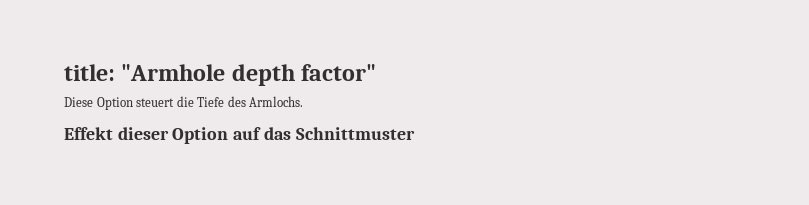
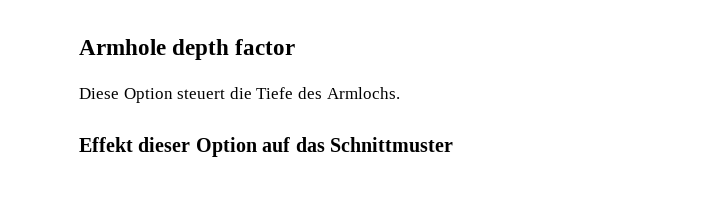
- title: "Armhole depth factor"
+ Armhole depth factor

